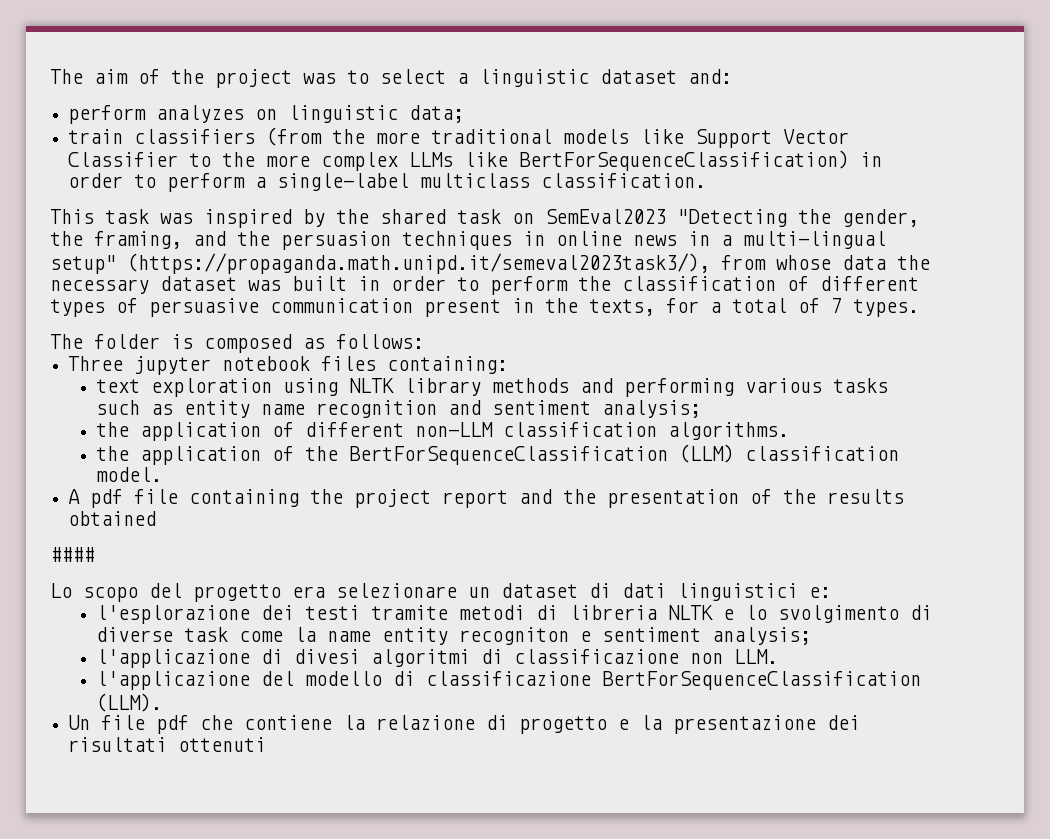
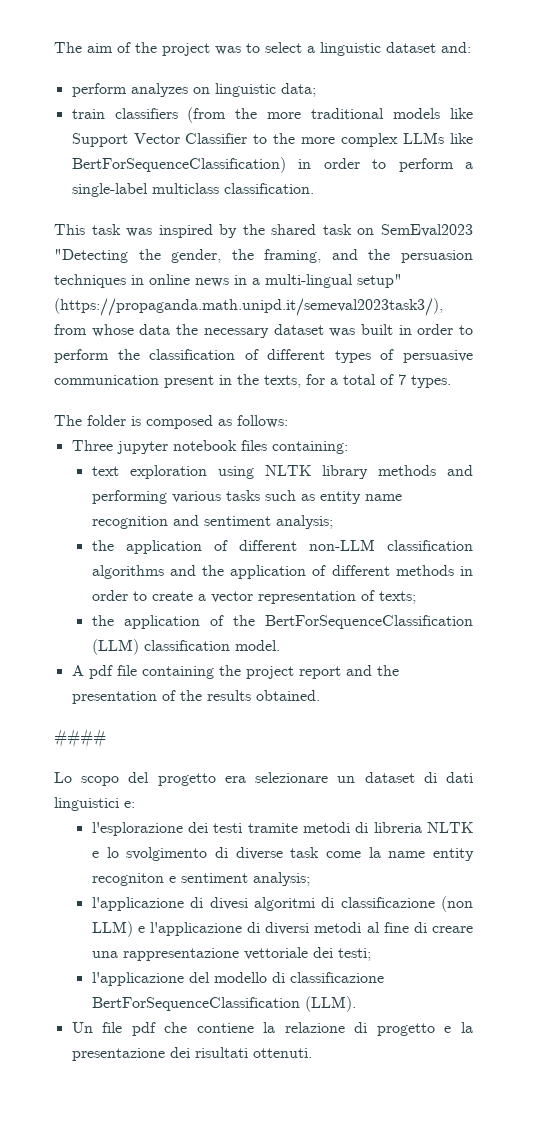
- the application of different non-LLM classification algorithms.
+ the application of different non-LLM classification algorithms and the application of different methods in order to create a vector representation of texts;
- A pdf file containing the project report and the presentation of the results obtained
+ A pdf file containing the project report and the presentation of the results obtained.
- l'applicazione di divesi algoritmi di classificazione non LLM.
+ l'applicazione di divesi algoritmi di classificazione (non LLM) e l'applicazione di diversi metodi al fine di creare una rappresentazione vettoriale dei testi;
- Un file pdf che contiene la relazione di progetto e la presentazione dei risultati ottenuti
+ Un file pdf che contiene la relazione di progetto e la presentazione dei risultati ottenuti.

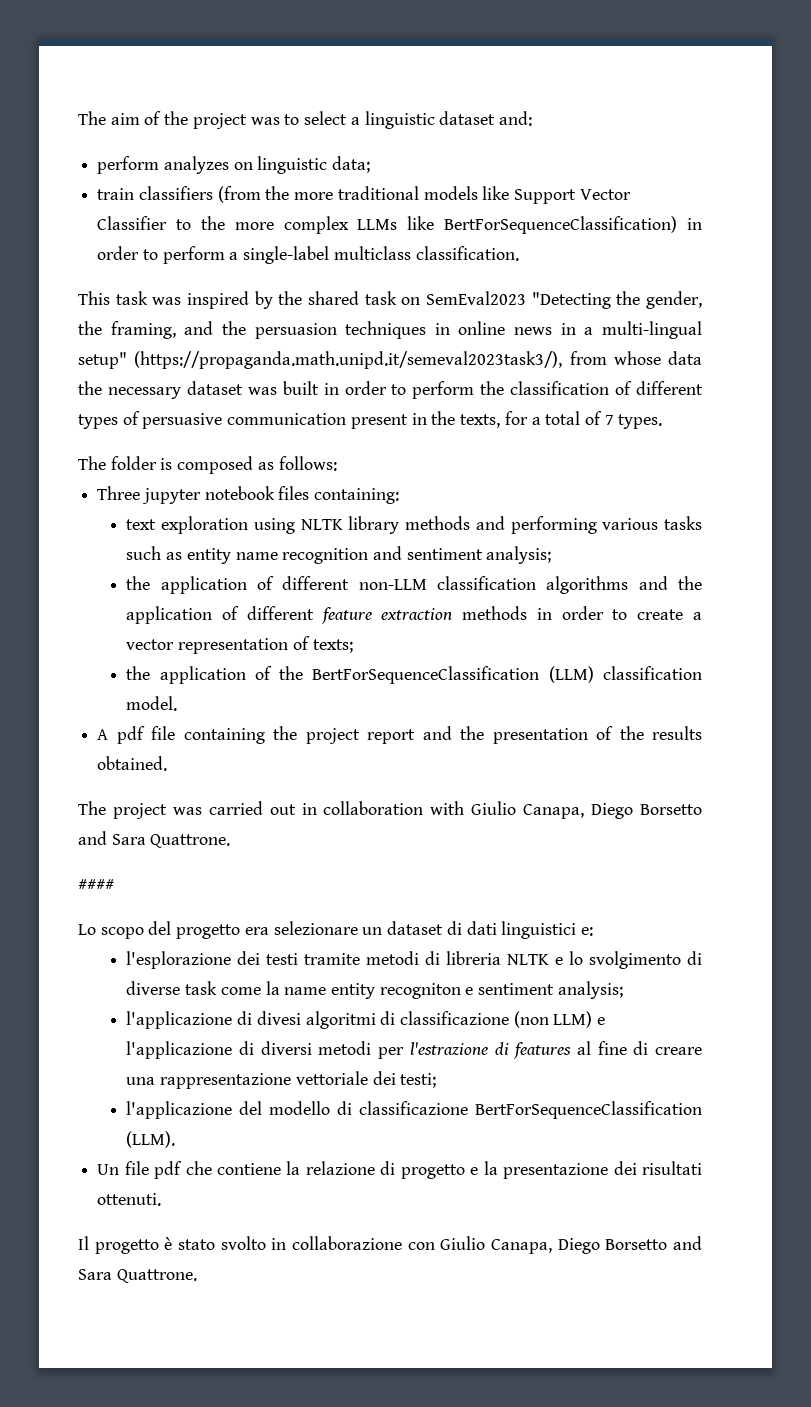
- the application of different non-LLM classification algorithms and the application of different methods in order to create a vector representation of texts;
+ the application of different non-LLM classification algorithms and the application of different feature extraction methods in order to create a vector representation of texts;
+ The project was carried out in collaboration with Giulio Canapa, Diego Borsetto and Sara Quattrone.
- l'applicazione di divesi algoritmi di classificazione (non LLM) e l'applicazione di diversi metodi al fine di creare una rappresentazione vettoriale dei testi;
+ l'applicazione di divesi algoritmi di classificazione (non LLM) e l'applicazione di diversi metodi per l'estrazione di features al fine di creare una rappresentazione vettoriale dei testi;
+ Il progetto è stato svolto in collaborazione con Giulio Canapa, Diego Borsetto and Sara Quattrone.

